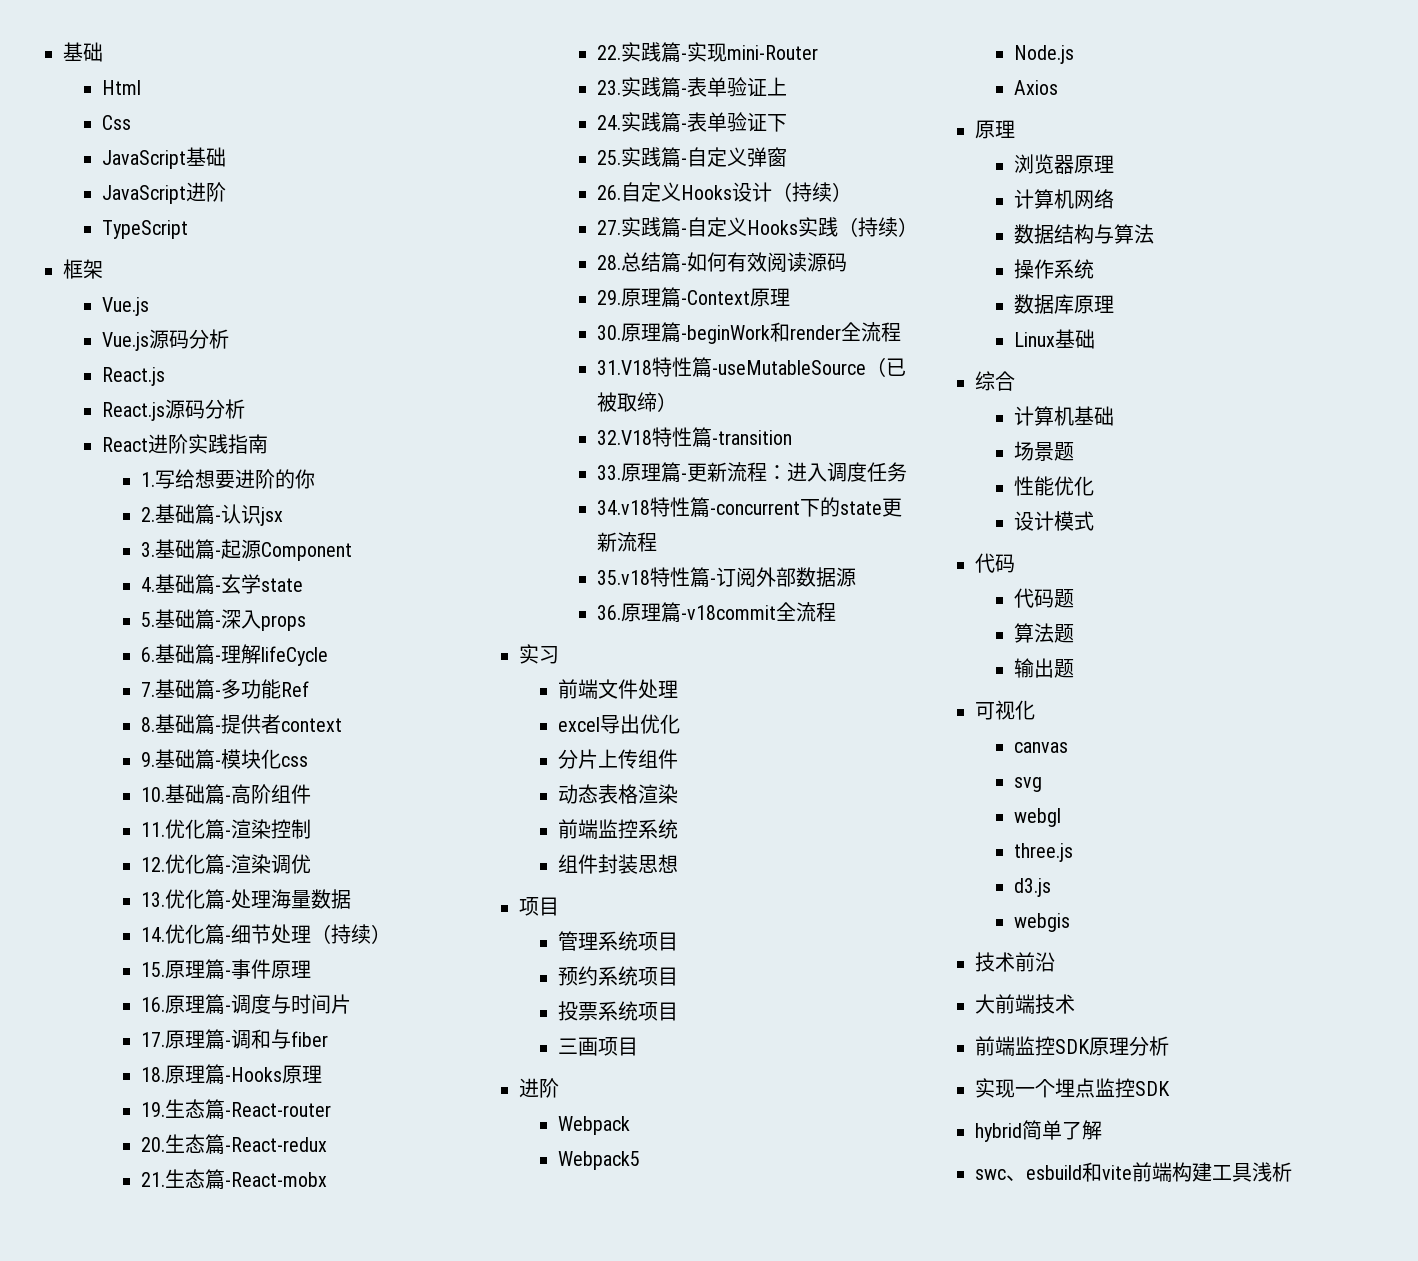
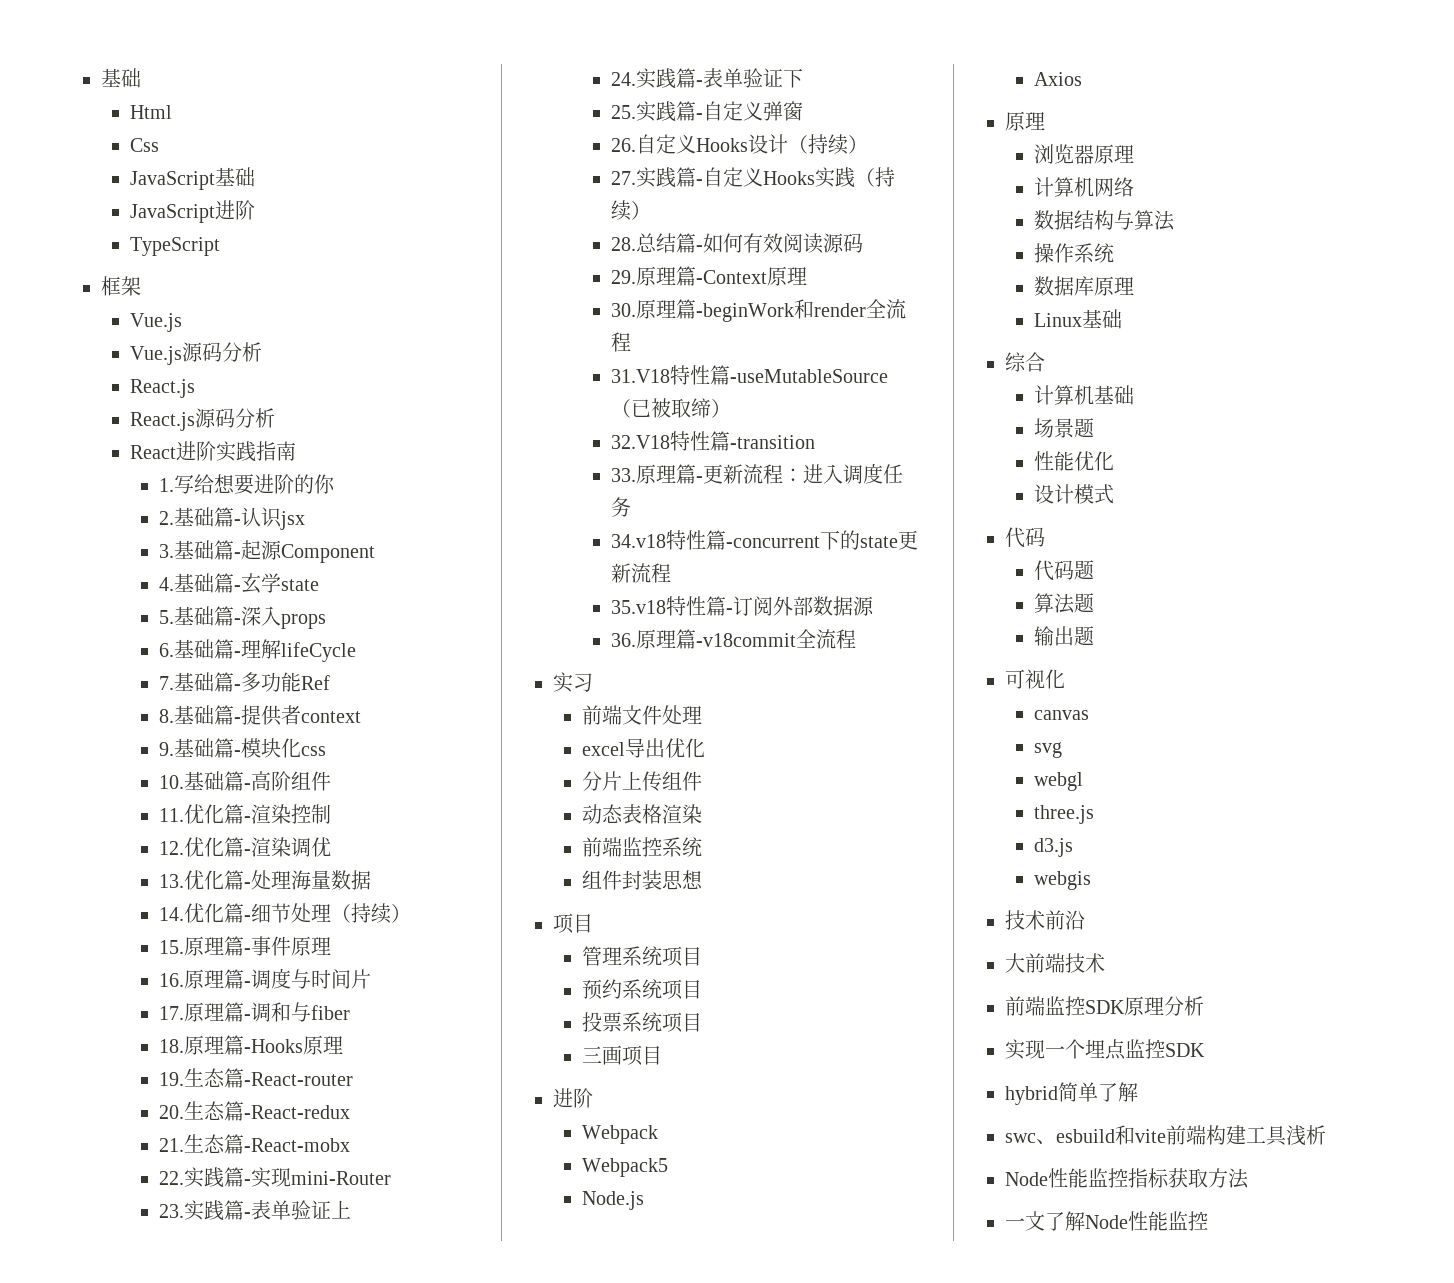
+ Node性能监控指标获取方法
+ 一文了解Node性能监控

